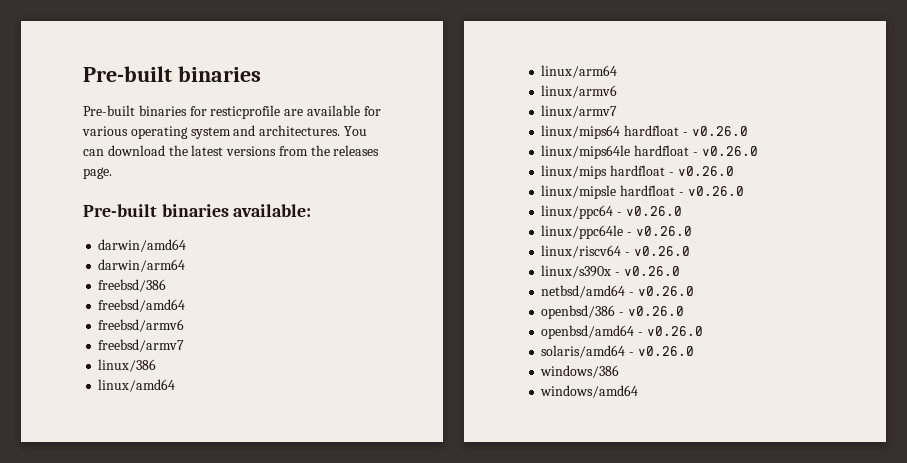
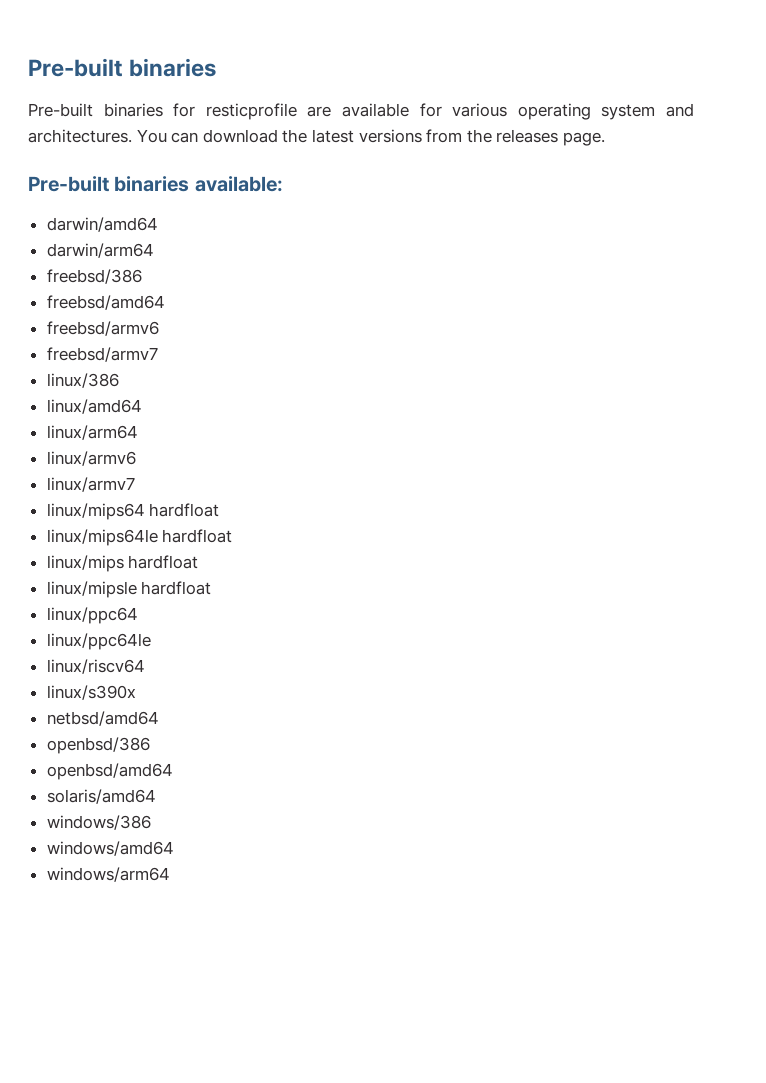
- linux/mips64 hardfloat - v0.26.0
+ linux/mips64 hardfloat
- linux/mips64le hardfloat - v0.26.0
+ linux/mips64le hardfloat
- linux/mips hardfloat - v0.26.0
+ linux/mips hardfloat
- linux/mipsle hardfloat - v0.26.0
+ linux/mipsle hardfloat
- linux/ppc64 - v0.26.0
+ linux/ppc64
- linux/ppc64le - v0.26.0
+ linux/ppc64le
- linux/riscv64 - v0.26.0
+ linux/riscv64
- linux/s390x - v0.26.0
+ linux/s390x
- netbsd/amd64 - v0.26.0
+ netbsd/amd64
- openbsd/386 - v0.26.0
+ openbsd/386
- openbsd/amd64 - v0.26.0
+ openbsd/amd64
- solaris/amd64 - v0.26.0
+ solaris/amd64
+ windows/arm64

